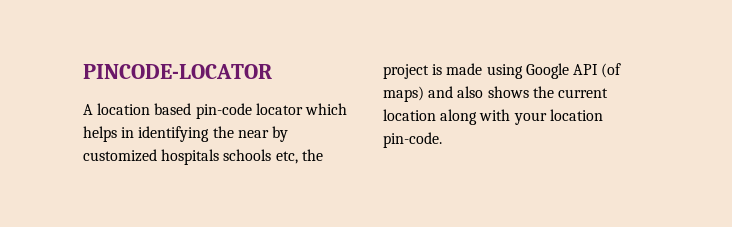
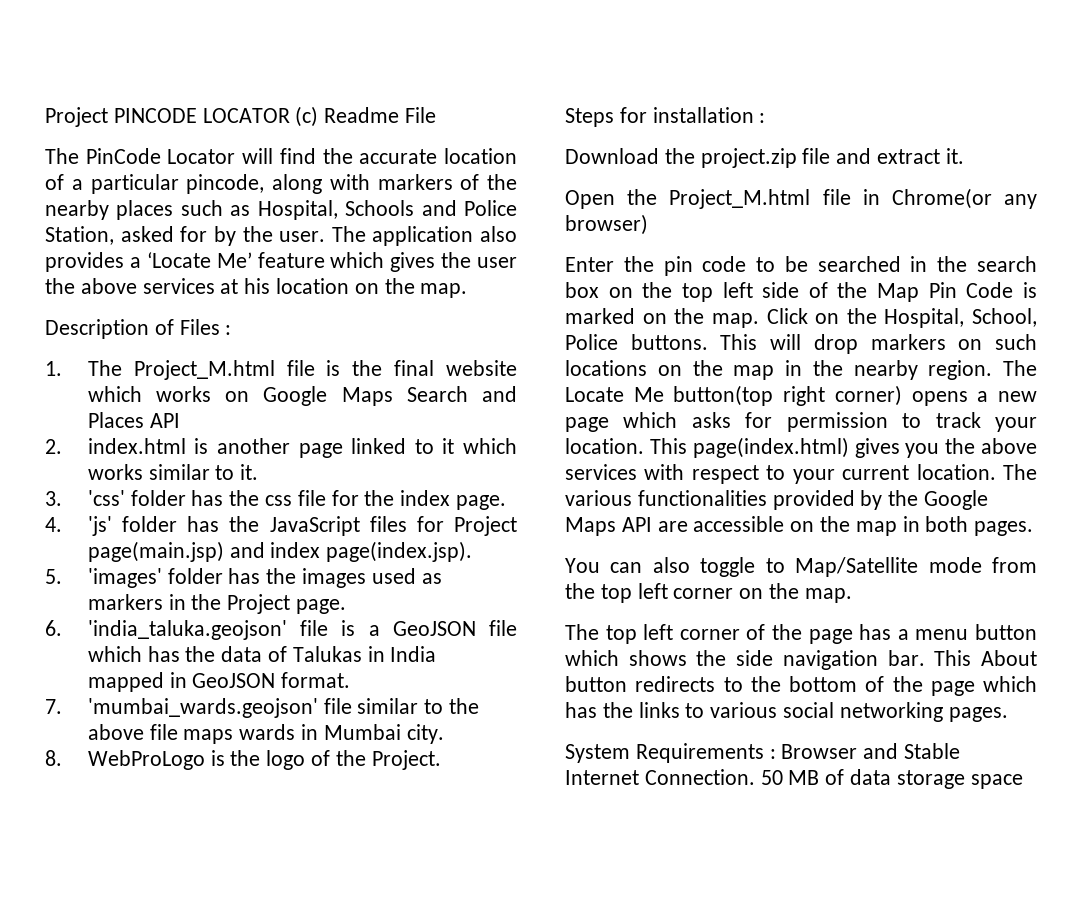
- PINCODE-LOCATOR
- A location based pin-code locator which helps in identifying the near by customized hospitals schools etc, the project is made using Google API (of maps) and also shows the current location along with your location pin-code.
+ Project PINCODE LOCATOR (c) Readme File
+ The PinCode Locator will find the accurate location of a particular pincode, along with markers of the nearby places such as Hospital, Schools and Police Station, asked for by the user. The application also provides a ‘Locate Me’ feature which gives the user the above services at his location on the map.
+ Description of Files :
+ 1. The Project_M.html file is the final website which works on Google Maps Search and Places API
+ 2. index.html is another page linked to it which works similar to it.
+ 3. 'css' folder has the css file for the index page.
+ 4. 'js' folder has the JavaScript files for Project page(main.jsp) and index page(index.jsp).
+ 5. 'images' folder has the images used as markers in the Project page.
+ 6. 'india_taluka.geojson' file is a GeoJSON file which has the data of Talukas in India mapped in GeoJSON format.
+ 7. 'mumbai_wards.geojson' file similar to the above file maps wards in Mumbai city.
+ 8. WebProLogo is the logo of the Project.
+ Steps for installation :
+ Download the project.zip file and extract it.
+ Open the Project_M.html file in Chrome(or any browser)
+ Enter the pin code to be searched in the search box on the top left side of the Map Pin Code is marked on the map. Click on the Hospital, School, Police buttons. This will drop markers on such locations on the map in the nearby region. The Locate Me button(top right corner) opens a new page which asks for permission to track your location. This page(index.html) gives you the above services with respect to your current location. The various functionalities provided by the Google Maps API are accessible on the map in both pages.
+ You can also toggle to Map/Satellite mode from the top left corner on the map.
+ The top left corner of the page has a menu button which shows the side navigation bar. This About button redirects to the bottom of the page which has the links to various social networking pages.
+ System Requirements : Browser and Stable Internet Connection. 50 MB of data storage space

